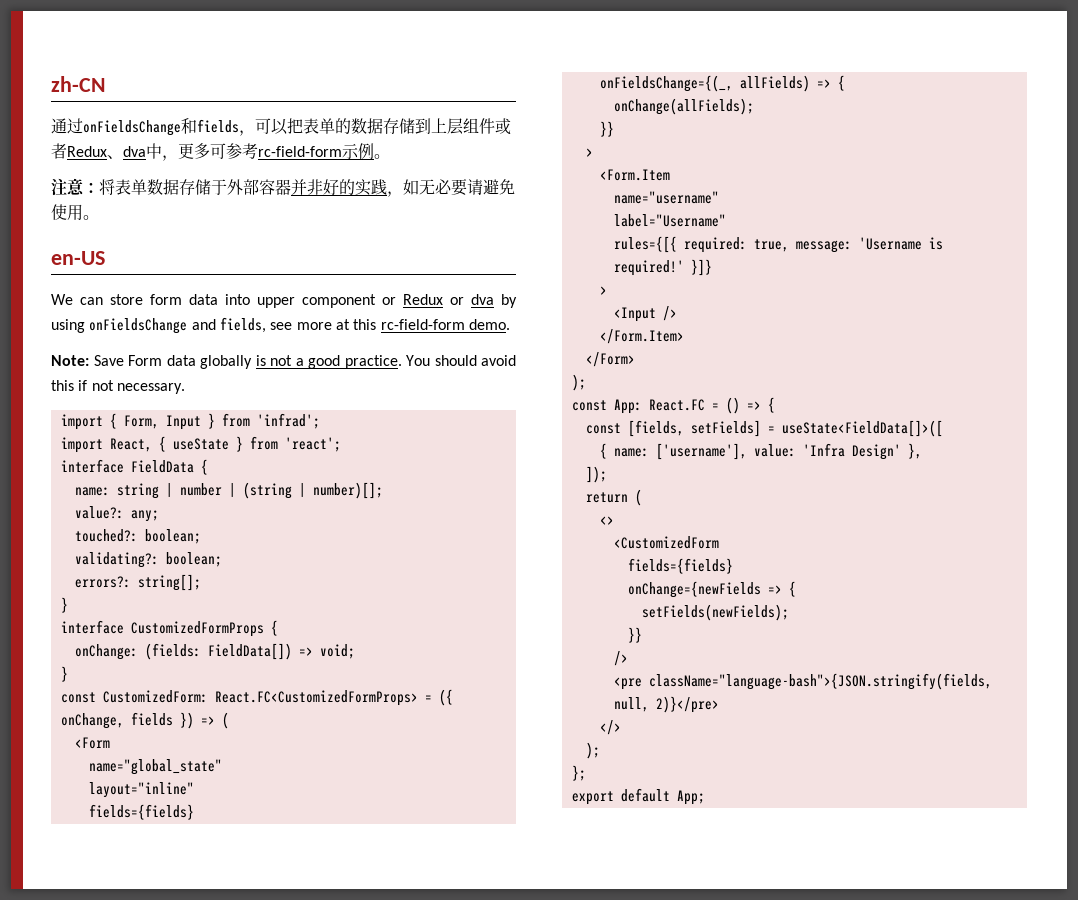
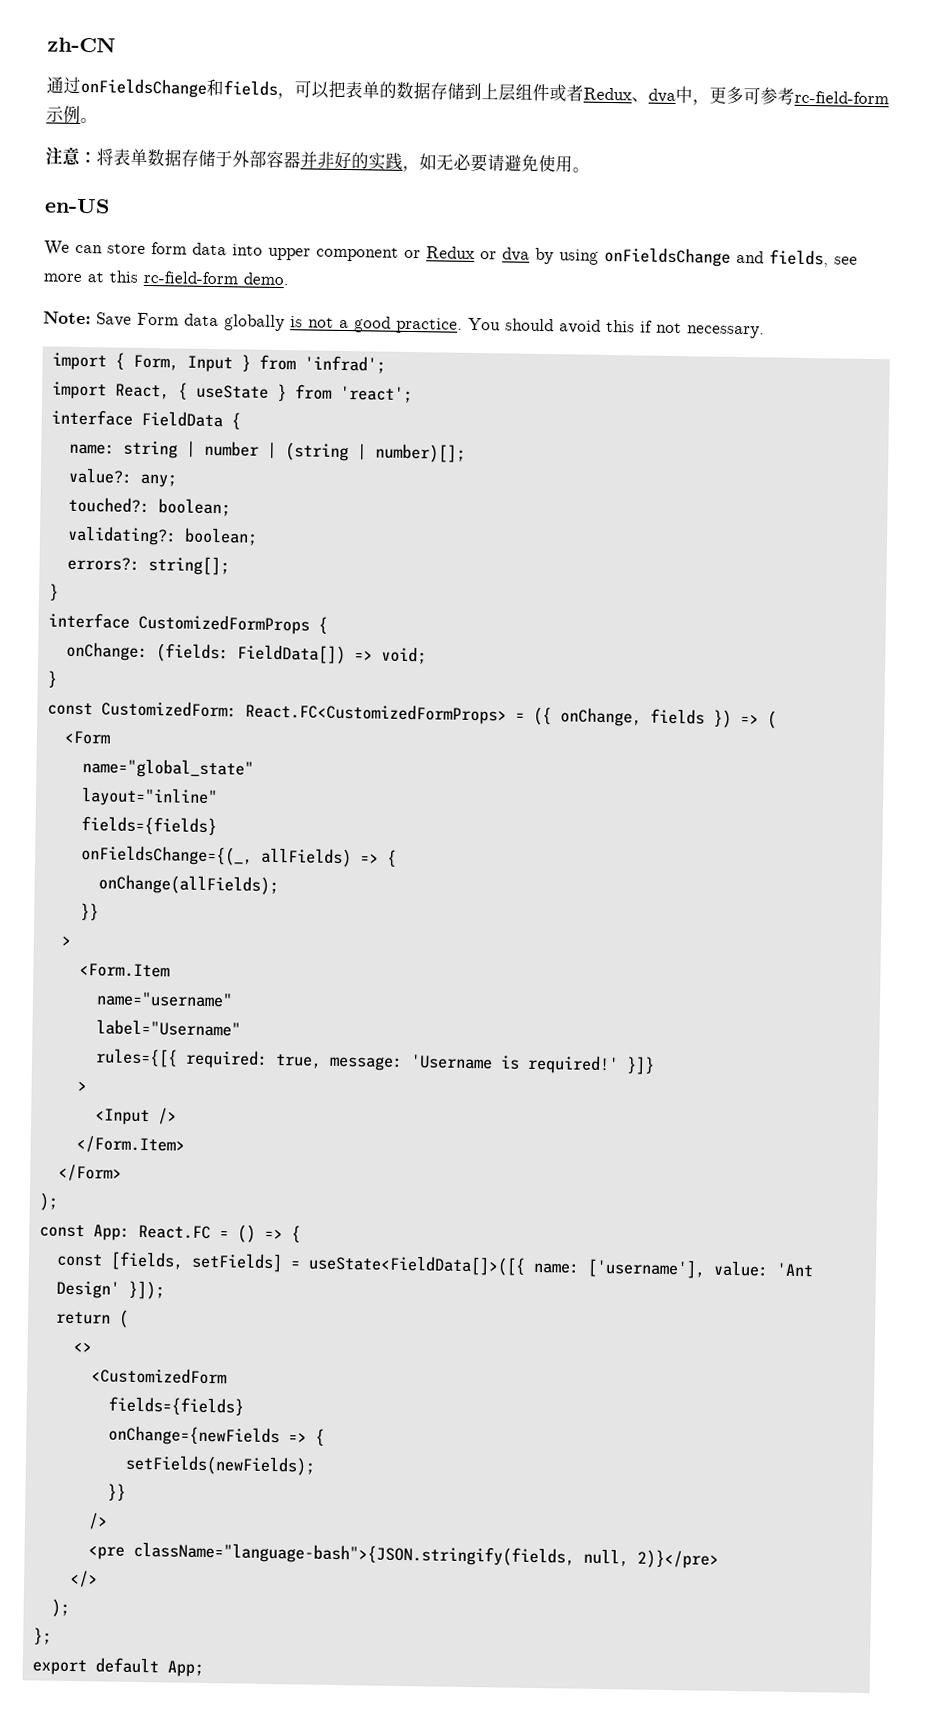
- const [fields, setFields] = useState<FieldData[]>([
- { name: ['username'], value: 'Infra Design' },
- ]);
+ const [fields, setFields] = useState<FieldData[]>([{ name: ['username'], value: 'Ant Design' }]);

